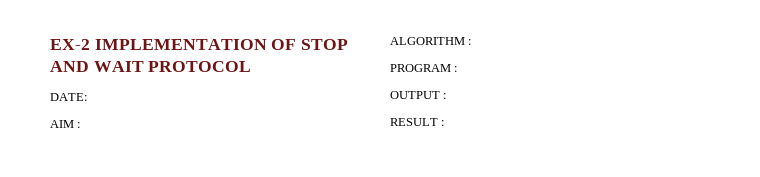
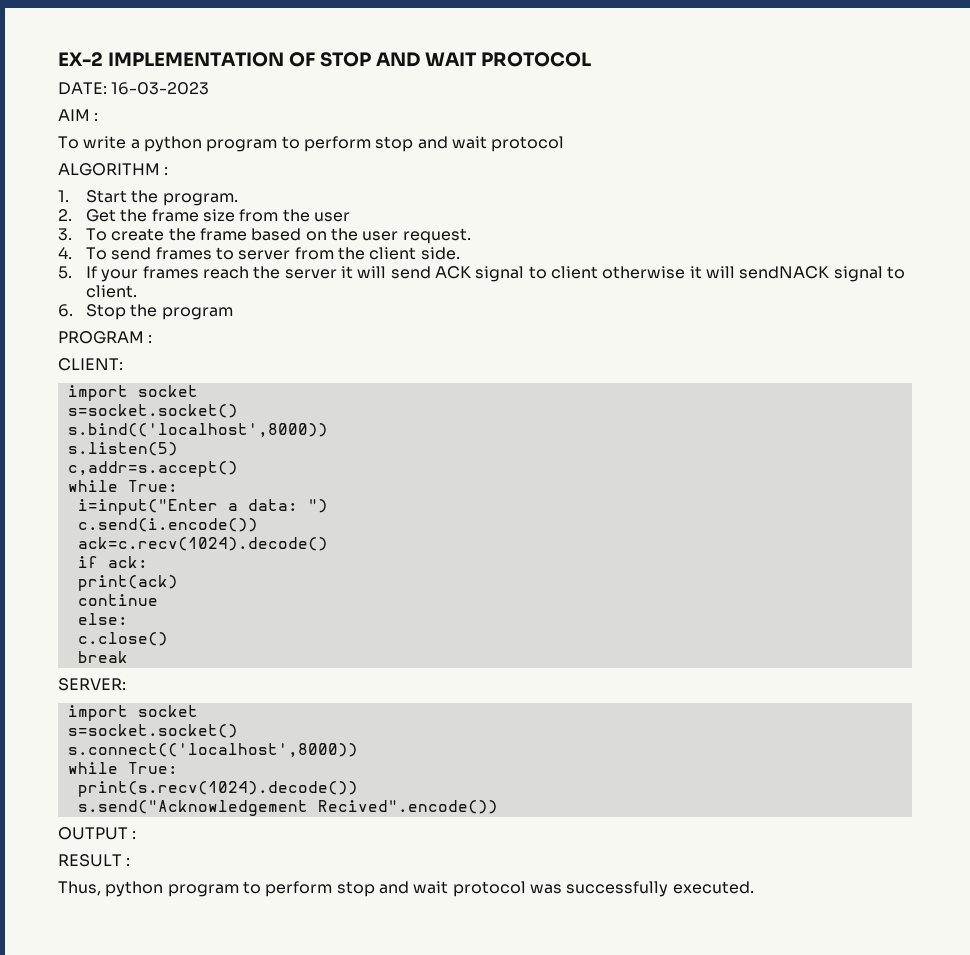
- DATE:
+ DATE: 16-03-2023
+ To write a python program to perform stop and wait protocol
  ALGORITHM :
+ 1. Start the program.
+ 2. Get the frame size from the user
+ 3. To create the frame based on the user request.
+ 4. To send frames to server from the client side.
+ 5. If your frames reach the server it will send ACK signal to client otherwise it will sendNACK signal to client.
+ 6. Stop the program
  PROGRAM :
+ CLIENT:
+ import socket
+ s=socket.socket()
+ s.bind(('localhost',8000))
+ s.listen(5)
+ c,addr=s.accept()
+ while True:
+ i=input("Enter a data: ")
+ c.send(i.encode())
+ ack=c.recv(1024).decode()
+ if ack:
+ print(ack)
+ continue
+ else:
+ c.close()
+ break
+ SERVER:
+ import socket
+ s=socket.socket()
+ s.connect(('localhost',8000))
+ while True:
+ print(s.recv(1024).decode())
+ s.send("Acknowledgement Recived".encode())
  OUTPUT :
  RESULT :
+ Thus, python program to perform stop and wait protocol was successfully executed.

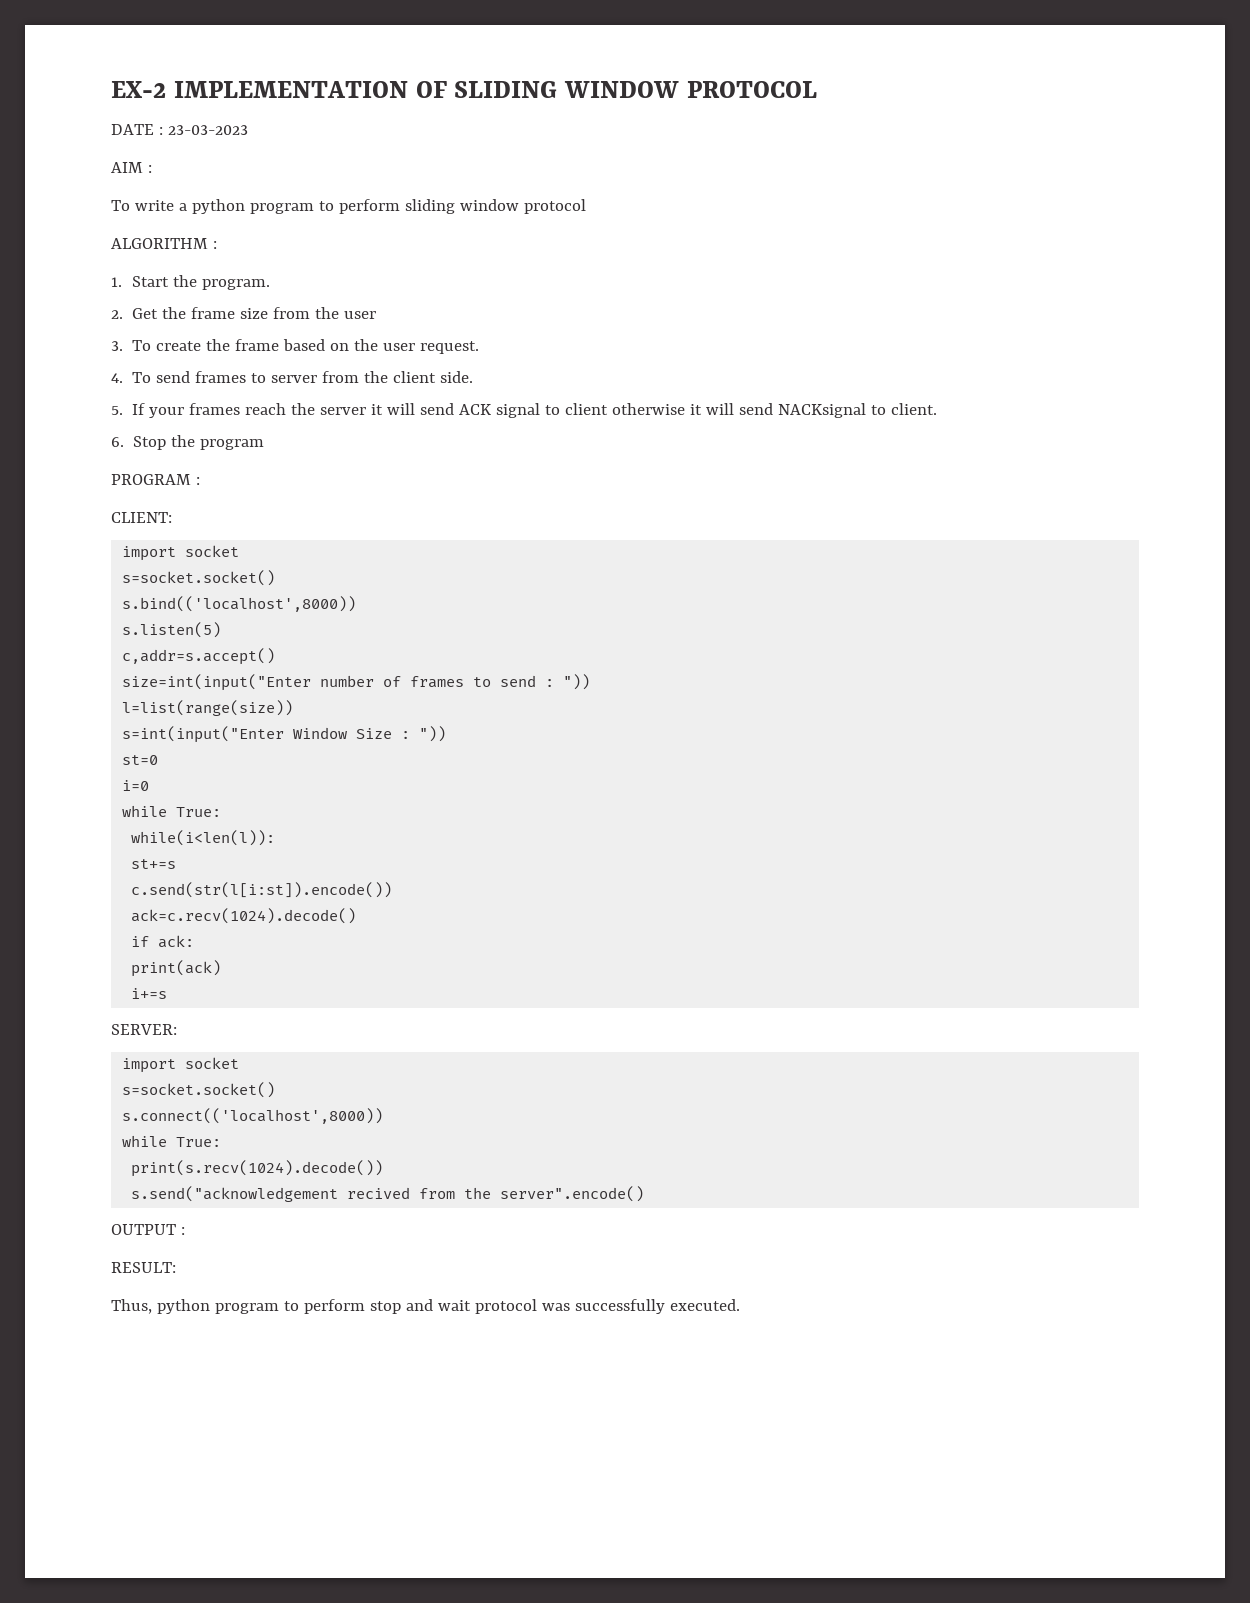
- EX-2 IMPLEMENTATION OF STOP AND WAIT PROTOCOL
- DATE: 16-03-2023
+ EX-2 IMPLEMENTATION OF SLIDING WINDOW PROTOCOL
+ DATE : 23-03-2023
- To write a python program to perform stop and wait protocol
+ To write a python program to perform sliding window protocol
- 5. If your frames reach the server it will send ACK signal to client otherwise it will sendNACK signal to client.
+ 5. If your frames reach the server it will send ACK signal to client otherwise it will send NACKsignal to client.
  c,addr=s.accept()
+ size=int(input("Enter number of frames to send : "))
+ l=list(range(size))
+ s=int(input("Enter Window Size : "))
+ st=0
+ i=0
  while True:
- i=input("Enter a data: ")
- c.send(i.encode())
+ while(i<len(l)):
+ st+=s
+ c.send(str(l[i:st]).encode())
- continue
- else:
- c.close()
- break
+ i+=s
- s.send("Acknowledgement Recived".encode())
+ s.send("acknowledgement recived from the server".encode()
- RESULT :
+ RESULT:

